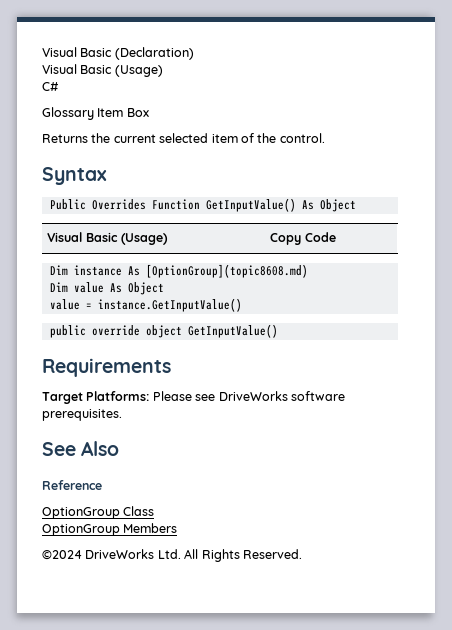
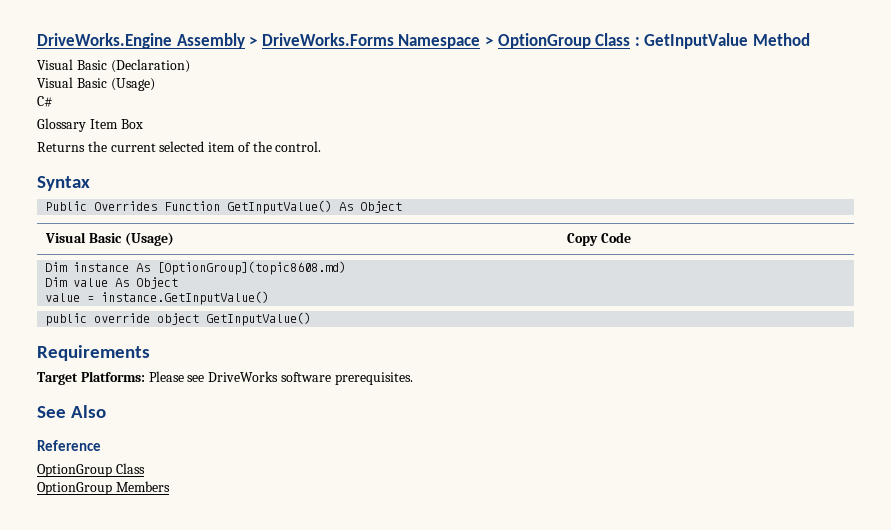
+ DriveWorks.Engine Assembly > DriveWorks.Forms Namespace > OptionGroup Class : GetInputValue Method
- ©2024 DriveWorks Ltd. All Rights Reserved.

